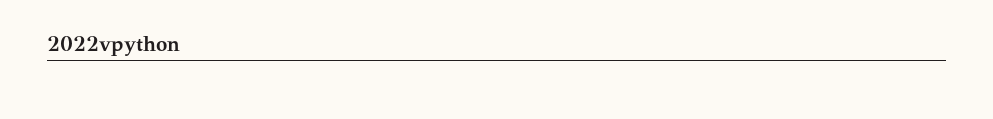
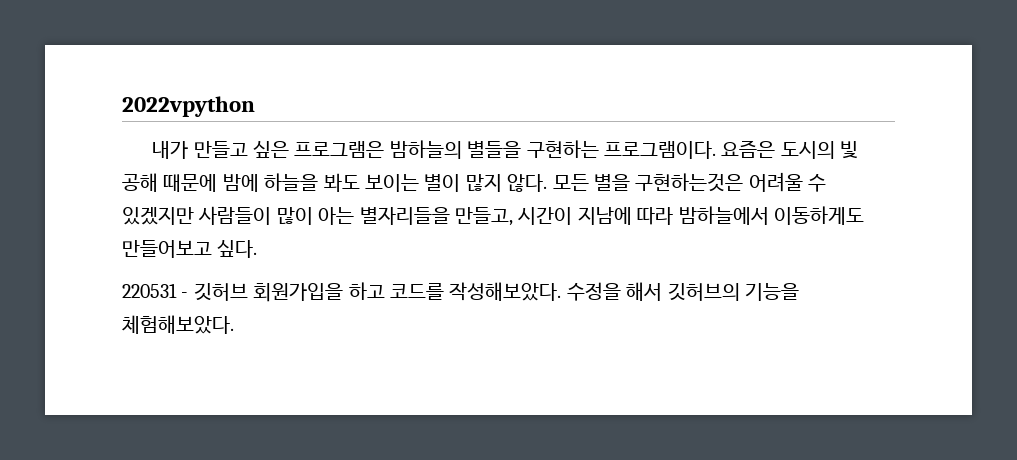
+ 내가 만들고 싶은 프로그램은 밤하늘의 별들을 구현하는 프로그램이다. 요즘은 도시의 빛 공해 때문에 밤에 하늘을 봐도 보이는 별이 많지 않다. 모든 별을 구현하는것은 어려울 수 있겠지만 사람들이 많이 아는 별자리들을 만들고, 시간이 지남에 따라 밤하늘에서 이동하게도 만들어보고 싶다.
+ 220531 - 깃허브 회원가입을 하고 코드를 작성해보았다. 수정을 해서 깃허브의 기능을 체험해보았다.

